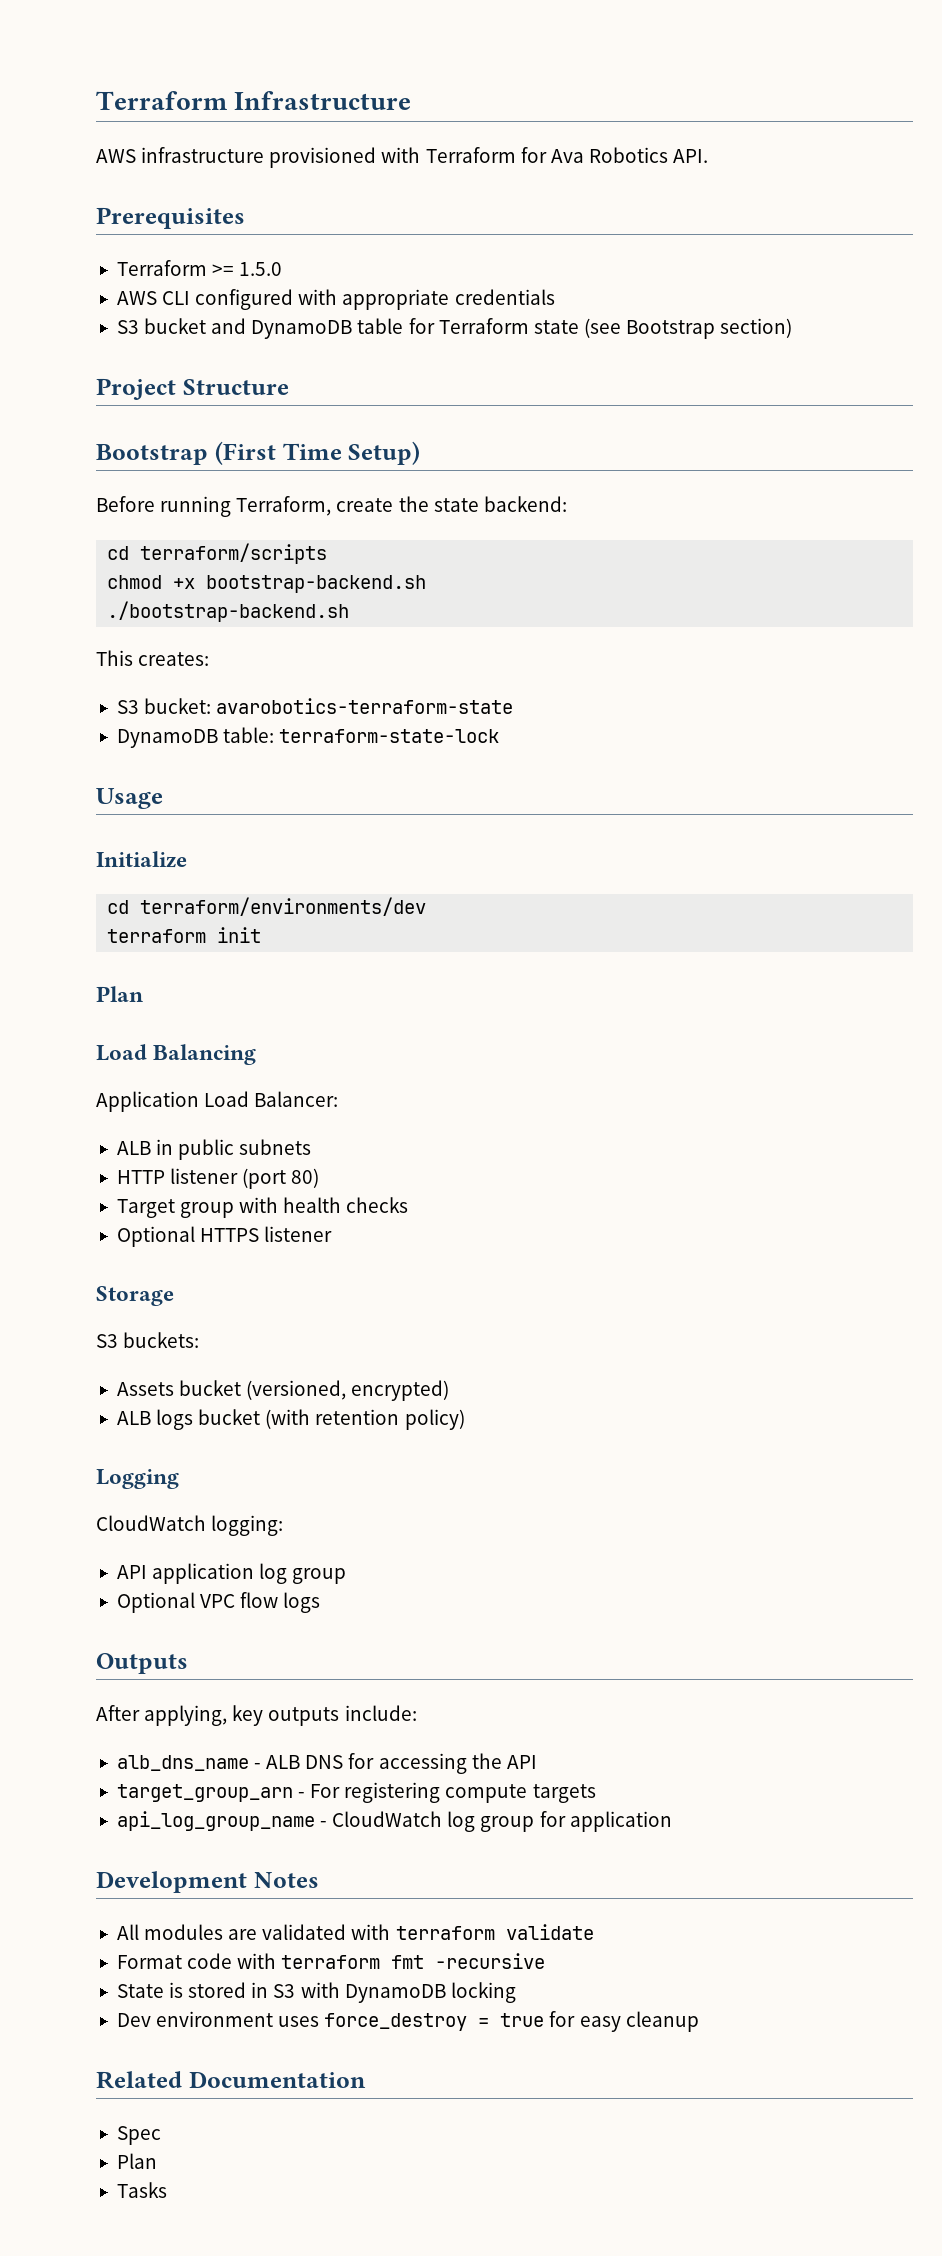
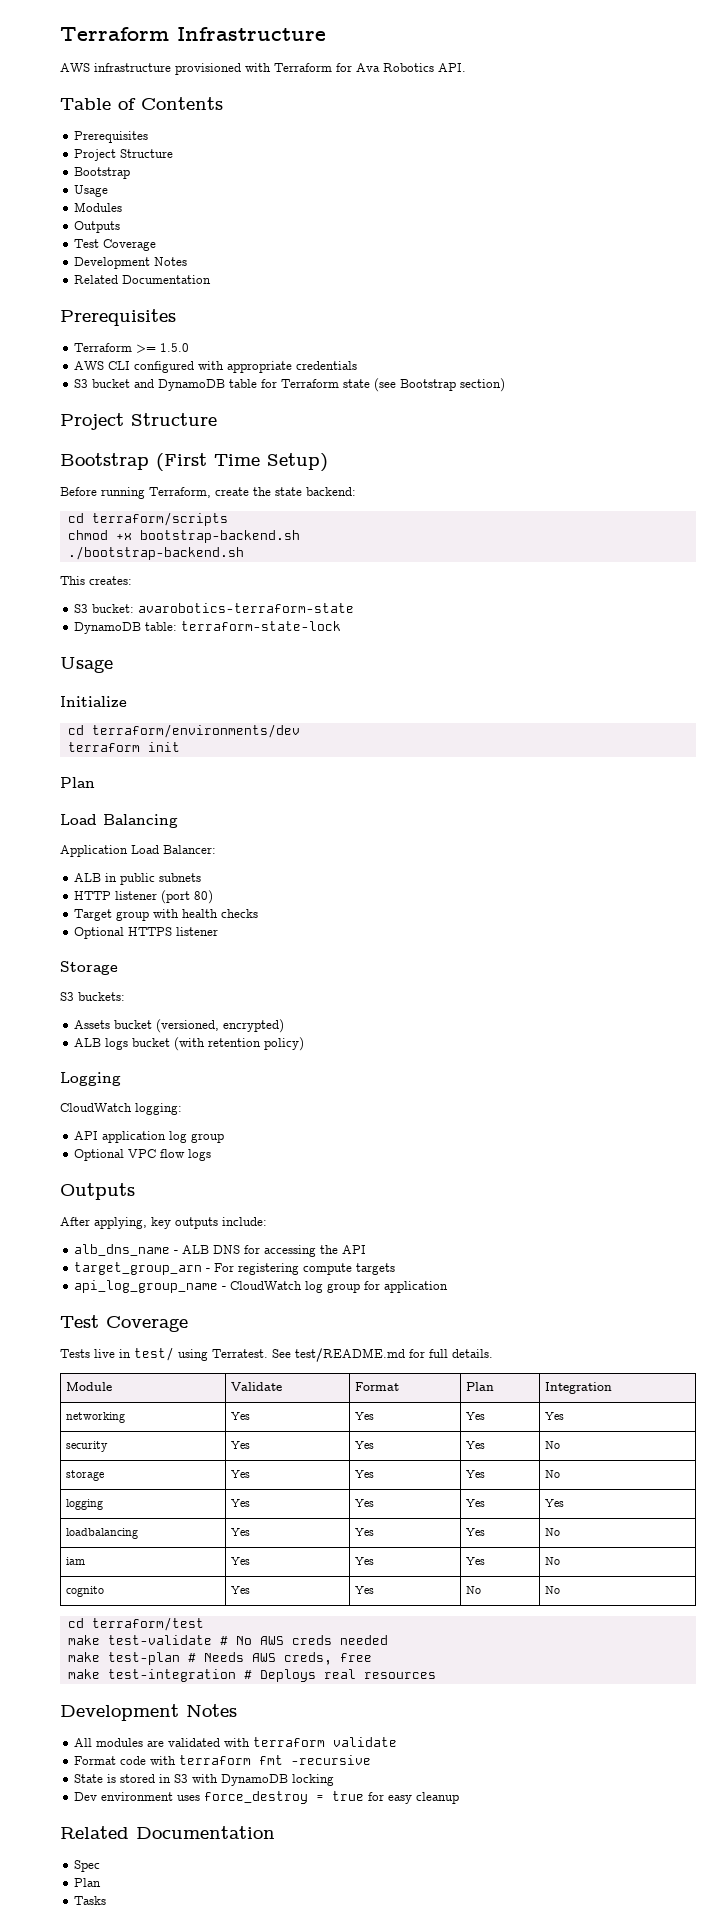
+ Table of Contents
+ Prerequisites
+ Project Structure
+ Bootstrap
+ Usage
+ Modules
+ Outputs
+ Test Coverage
+ Development Notes
+ Related Documentation
  api_log_group_name - CloudWatch log group for application
+ Test Coverage
+ Tests live in test/ using Terratest. See test/README.md for full details.
+ Module | Validate | Format | Plan | Integration
+ networking | Yes | Yes | Yes | Yes
+ security | Yes | Yes | Yes | No
+ storage | Yes | Yes | Yes | No
+ logging | Yes | Yes | Yes | Yes
+ loadbalancing | Yes | Yes | Yes | No
+ iam | Yes | Yes | Yes | No
+ cognito | Yes | Yes | No | No
+ cd terraform/test
+ make test-validate # No AWS creds needed
+ make test-plan # Needs AWS creds, free
+ make test-integration # Deploys real resources

